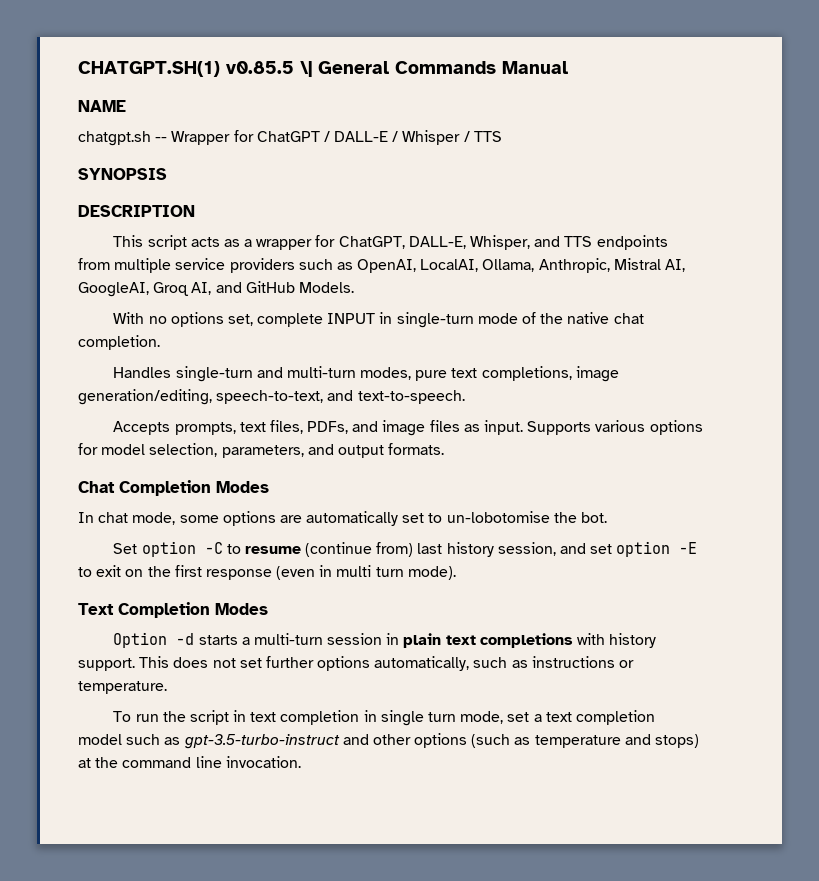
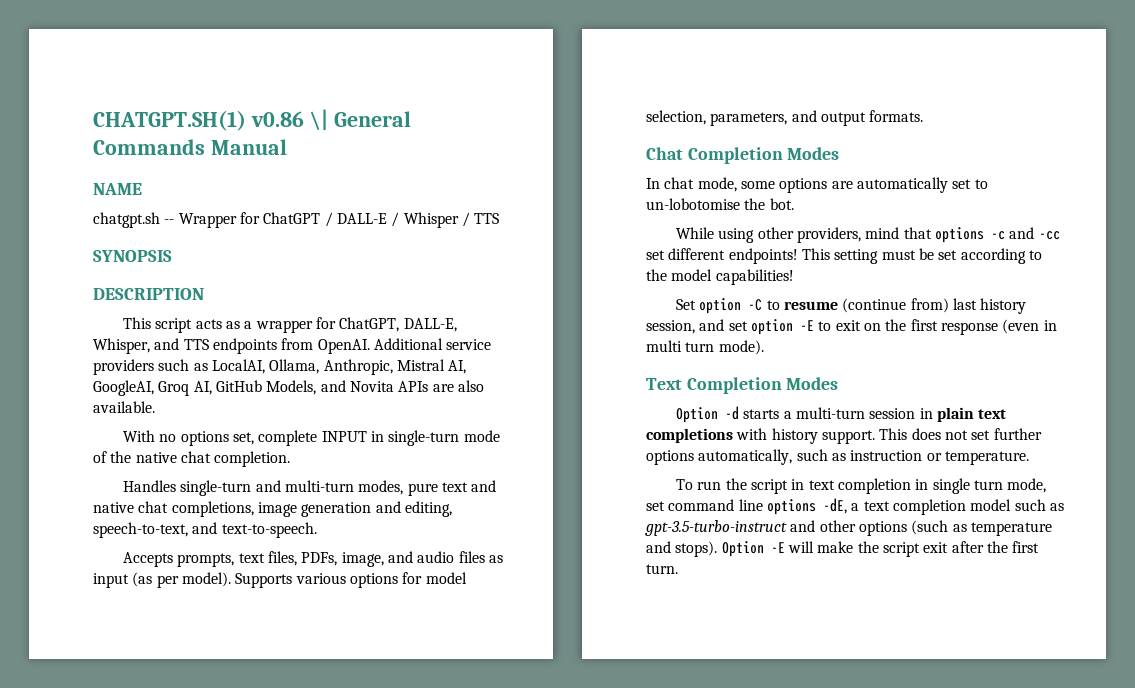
- CHATGPT.SH(1) v0.85.5 \| General Commands Manual
+ CHATGPT.SH(1) v0.86 \| General Commands Manual
- This script acts as a wrapper for ChatGPT, DALL-E, Whisper, and TTS endpoints from multiple service providers such as OpenAI, LocalAI, Ollama, Anthropic, Mistral AI, GoogleAI, Groq AI, and GitHub Models.
+ This script acts as a wrapper for ChatGPT, DALL-E, Whisper, and TTS endpoints from OpenAI. Additional service providers such as LocalAI, Ollama, Anthropic, Mistral AI, GoogleAI, Groq AI, GitHub Models, and Novita APIs are also available.
- Handles single-turn and multi-turn modes, pure text completions, image generation/editing, speech-to-text, and text-to-speech.
+ Handles single-turn and multi-turn modes, pure text and native chat completions, image generation and editing, speech-to-text, and text-to-speech.
- Accepts prompts, text files, PDFs, and image files as input.
+ Accepts prompts, text files, PDFs, image, and audio files as input (as per model).
+ While using other providers, mind that options -c and -cc set different endpoints! This setting must be set according to the model capabilities!
- This does not set further options automatically, such as instructions or temperature.
+ This does not set further options automatically, such as instruction or temperature.
- To run the script in text completion in single turn mode, set a text completion model such as gpt-3.5-turbo-instruct and other options (such as temperature and stops) at the command line invocation.
+ To run the script in text completion in single turn mode, set command line options -dE, a text completion model such as gpt-3.5-turbo-instruct and other options (such as temperature and stops). Option -E will make the script exit after the first turn.

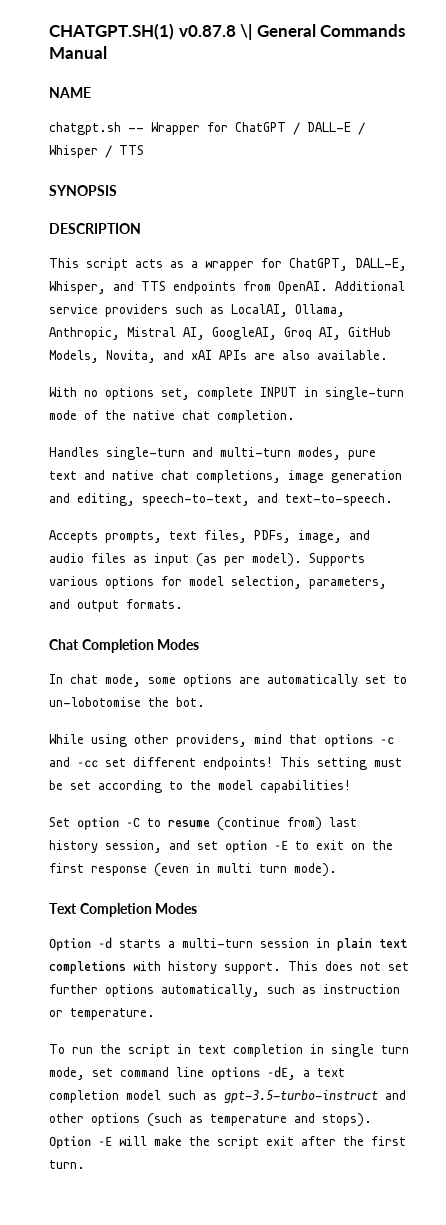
- CHATGPT.SH(1) v0.86 \| General Commands Manual
+ CHATGPT.SH(1) v0.87.8 \| General Commands Manual
- Additional service providers such as LocalAI, Ollama, Anthropic, Mistral AI, GoogleAI, Groq AI, GitHub Models, and Novita APIs are also available.
+ Additional service providers such as LocalAI, Ollama, Anthropic, Mistral AI, GoogleAI, Groq AI, GitHub Models, Novita, and xAI APIs are also available.

